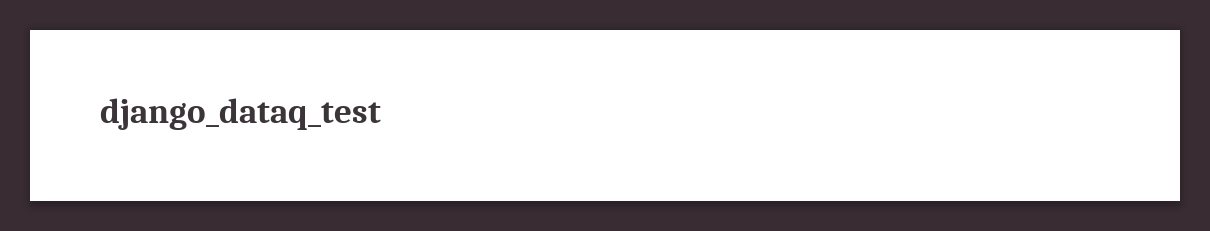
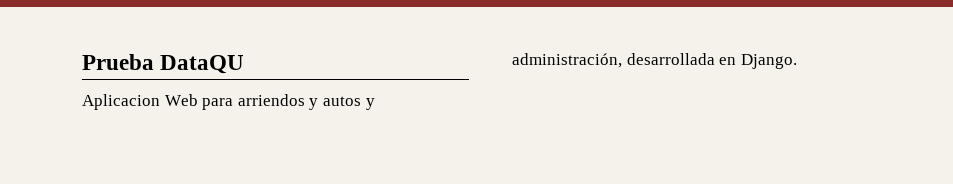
- django_dataq_test
+ Prueba DataQU
+ Aplicacion Web para arriendos y autos y administración, desarrollada en Django.

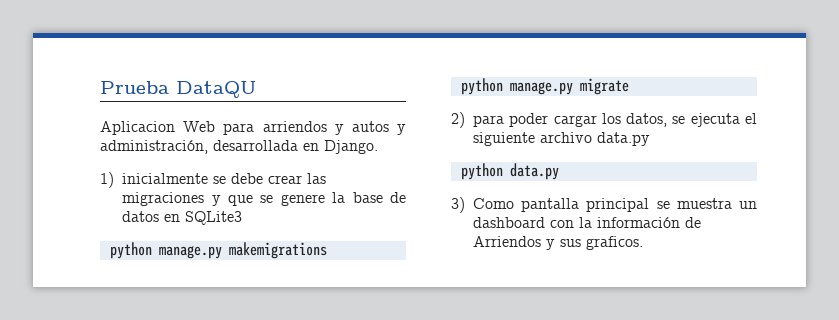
+ 1) inicialmente se debe crear las migraciones y que se genere la base de datos en SQLite3
+ python manage.py makemigrations
+ python manage.py migrate
+ 2) para poder cargar los datos, se ejecuta el siguiente archivo data.py
+ python data.py
+ 3) Como pantalla principal se muestra un dashboard con la información de Arriendos y sus graficos.

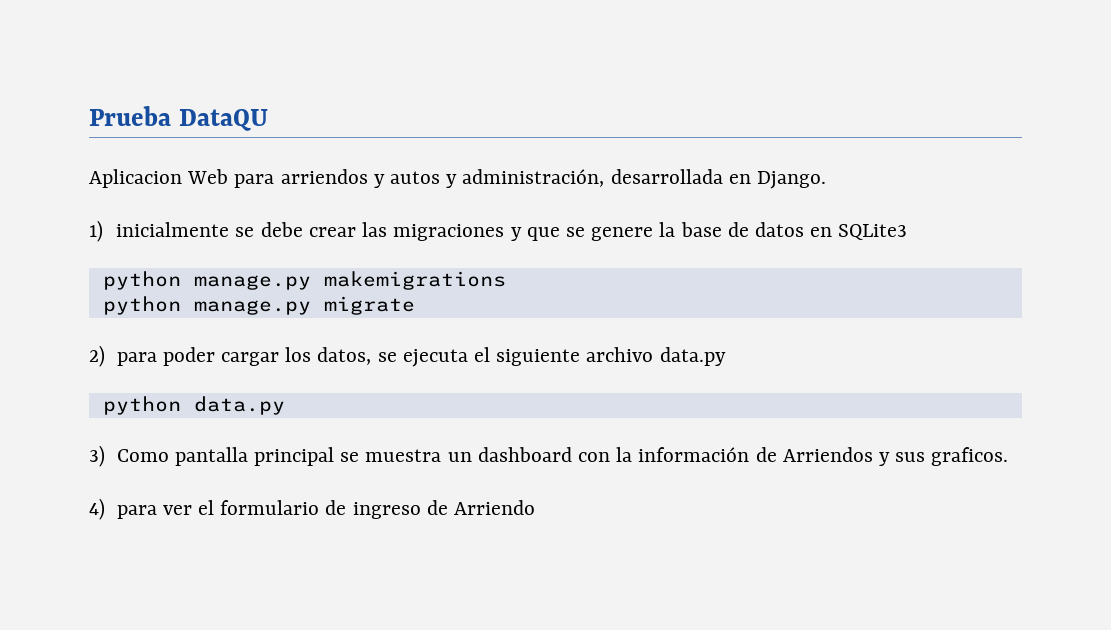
+ 4) para ver el formulario de ingreso de Arriendo

